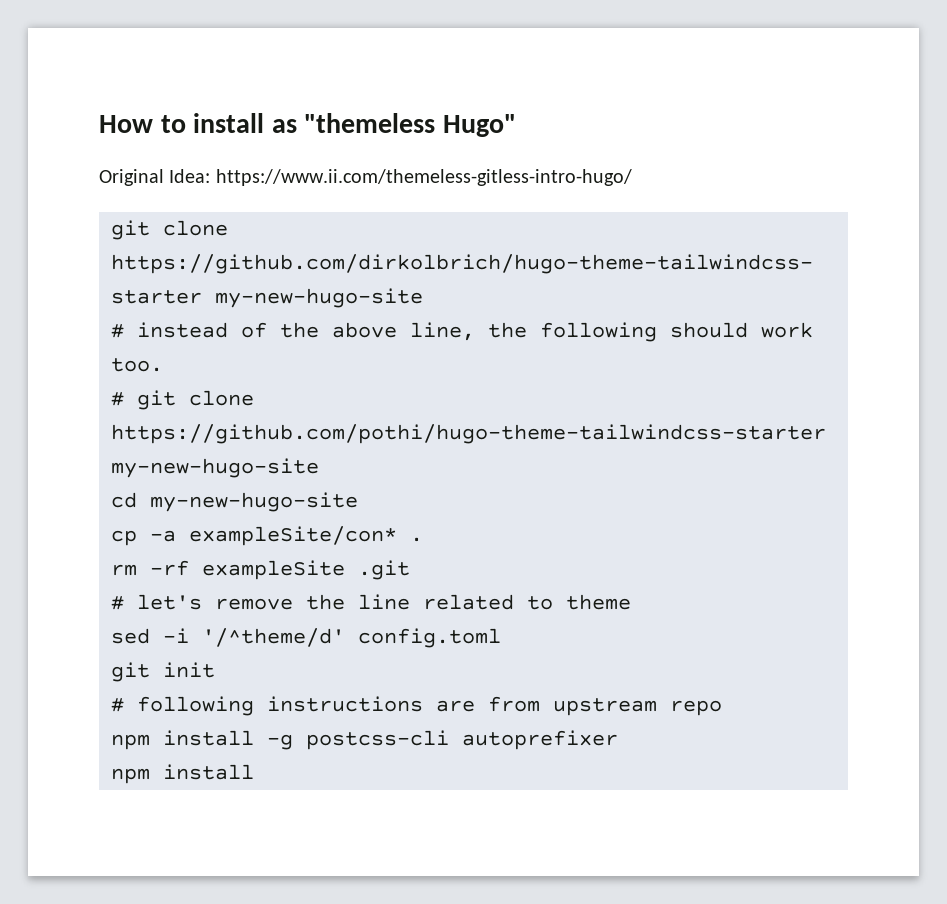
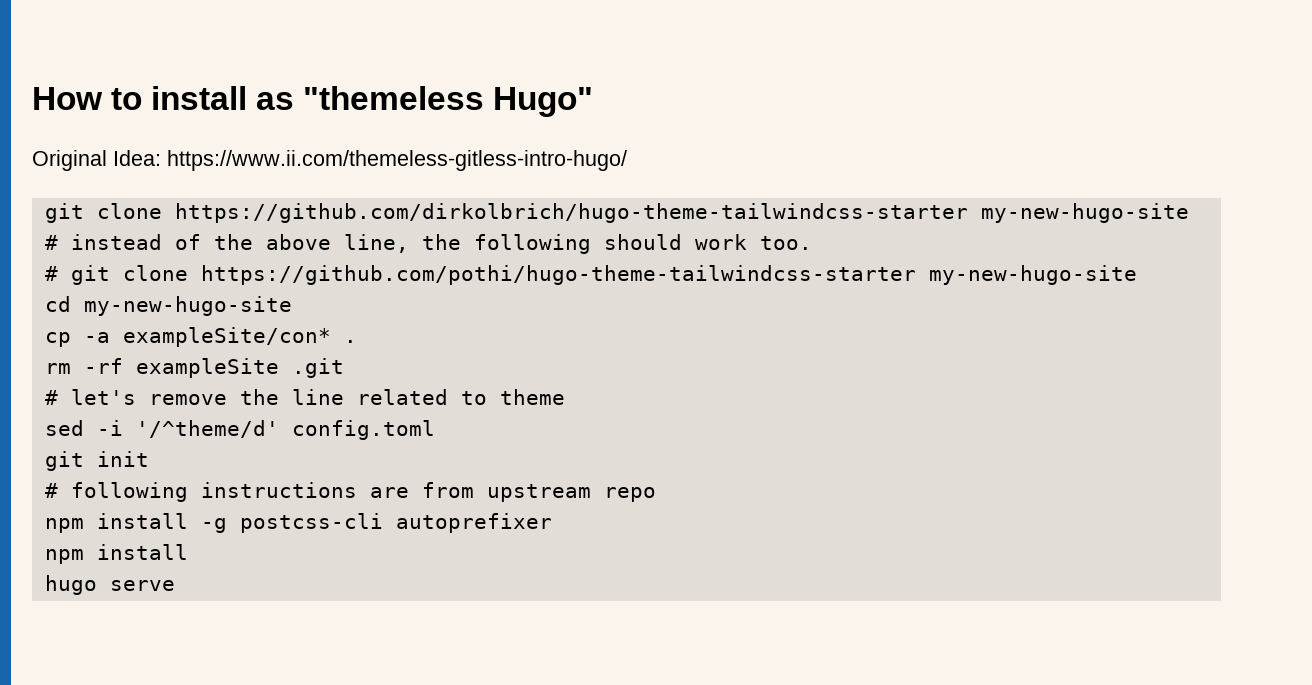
+ hugo serve

